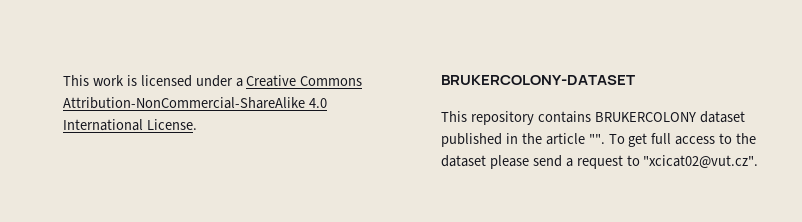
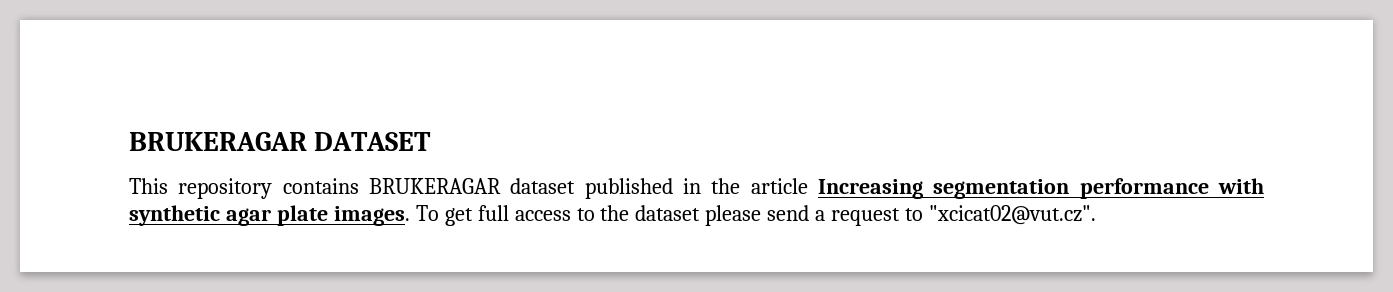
- This work is licensed under a Creative Commons Attribution-NonCommercial-ShareAlike 4.0 International License.
- BRUKERCOLONY-DATASET
+ BRUKERAGAR DATASET
- This repository contains BRUKERCOLONY dataset published in the article "".
+ This repository contains BRUKERAGAR dataset published in the article Increasing segmentation performance with synthetic agar plate images.

